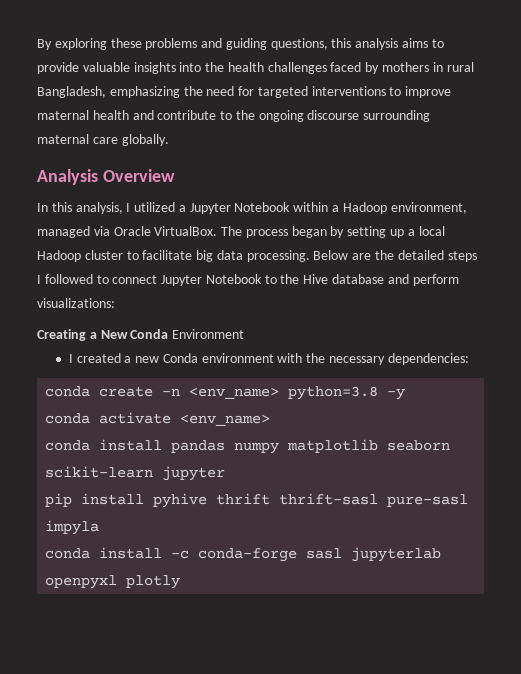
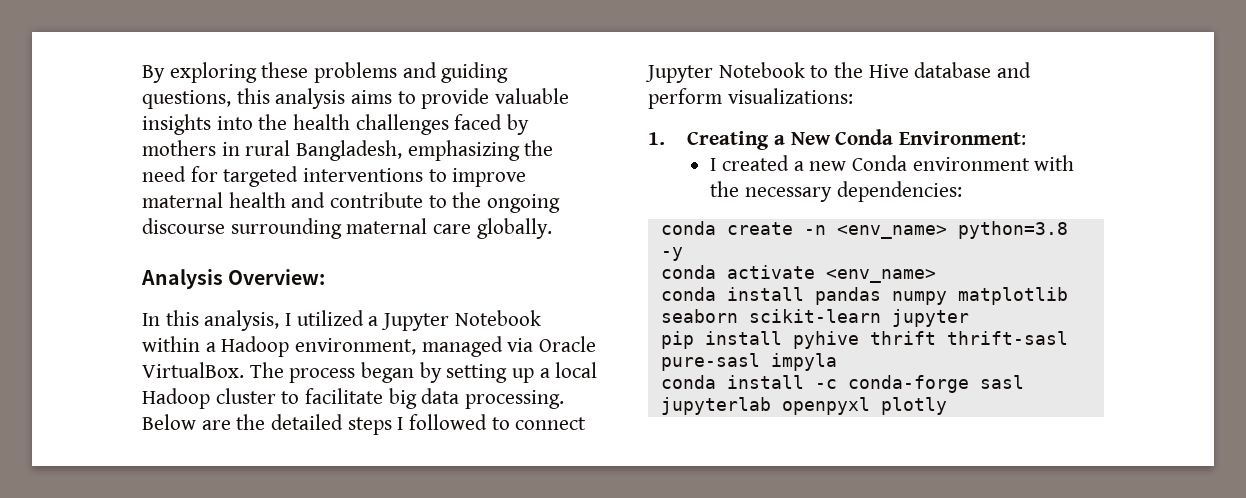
- Analysis Overview
+ Analysis Overview:
- Creating a New Conda Environment
+ 1. Creating a New Conda Environment:

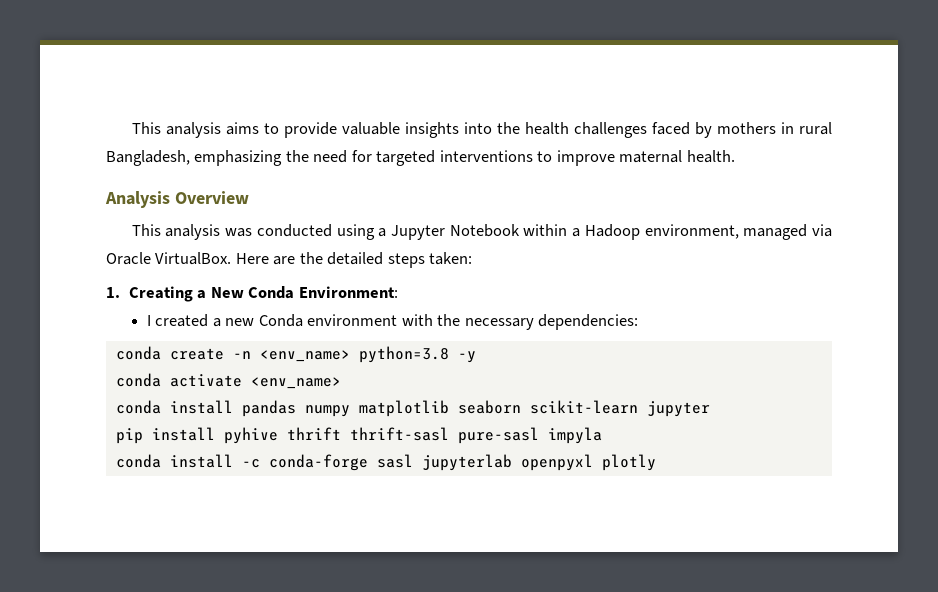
- By exploring these problems and guiding questions, this analysis aims to provide valuable insights into the health challenges faced by mothers in rural Bangladesh, emphasizing the need for targeted interventions to improve maternal health and contribute to the ongoing discourse surrounding maternal care globally.
- Analysis Overview:
- In this analysis, I utilized a Jupyter Notebook within a Hadoop environment, managed via Oracle VirtualBox.
+ This analysis aims to provide valuable insights into the health challenges faced by mothers in rural Bangladesh, emphasizing the need for targeted interventions to improve maternal health.
+ Analysis Overview
+ This analysis was conducted using a Jupyter Notebook within a Hadoop environment, managed via Oracle VirtualBox.
- The process began by setting up a local Hadoop cluster to facilitate big data processing. Below are the detailed steps I followed to connect Jupyter Notebook to the Hive database and perform visualizations:
+ Here are the detailed steps taken:

